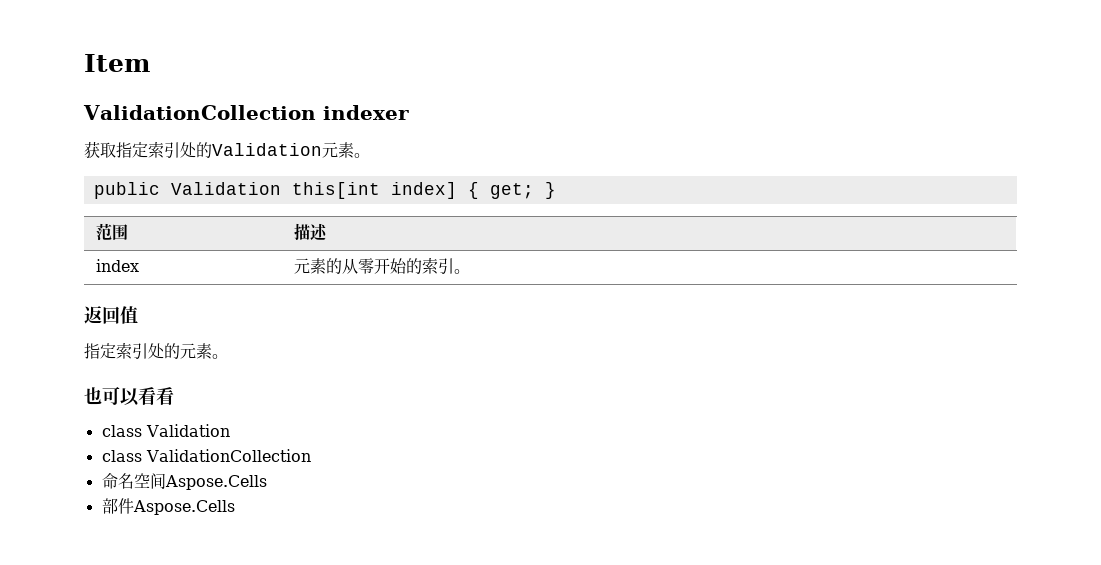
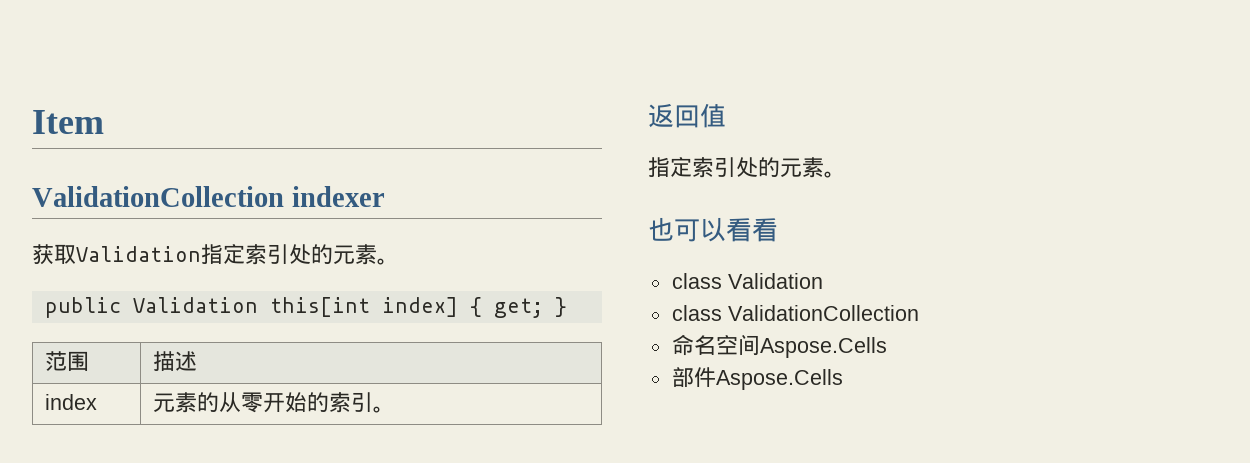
- 获取指定索引处的Validation元素。
+ 获取Validation指定索引处的元素。

